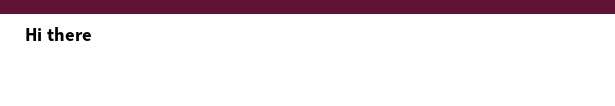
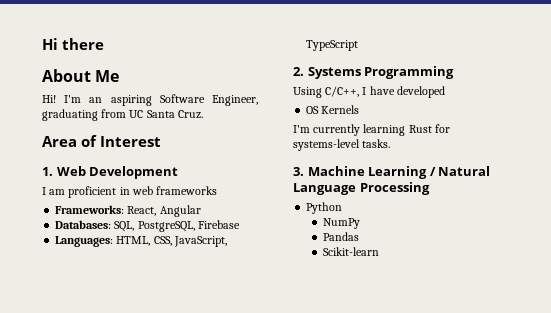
+ About Me
+ Hi! I'm an aspiring Software Engineer, graduating from UC Santa Cruz.
+ Area of Interest
+ 1. Web Development
+ I am proficient in web frameworks
+ Frameworks: React, Angular
+ Databases: SQL, PostgreSQL, Firebase
+ Languages: HTML, CSS, JavaScript, TypeScript
+ 2. Systems Programming
+ Using C/C++, I have developed
+ OS Kernels
+ I'm currently learning Rust for systems-level tasks.
+ 3. Machine Learning / Natural Language Processing
+ Python
+ NumPy
+ Pandas
+ Scikit-learn

